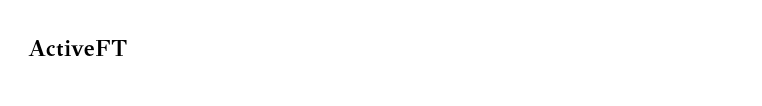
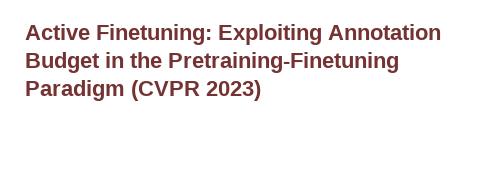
- ActiveFT
+ Active Finetuning: Exploiting Annotation Budget in the Pretraining-Finetuning Paradigm (CVPR 2023)

